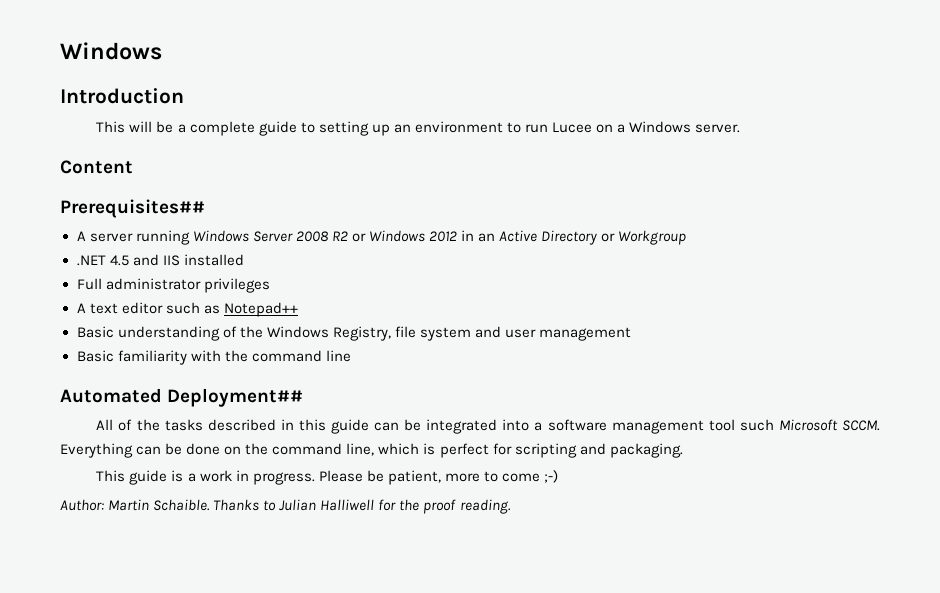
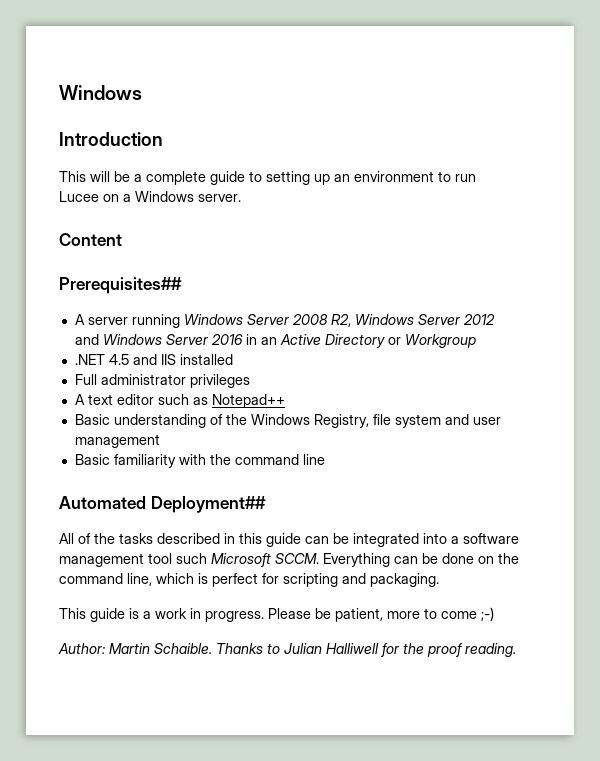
- A server running Windows Server 2008 R2 or Windows 2012 in an Active Directory or Workgroup
+ A server running Windows Server 2008 R2, Windows Server 2012 and Windows Server 2016 in an Active Directory or Workgroup

